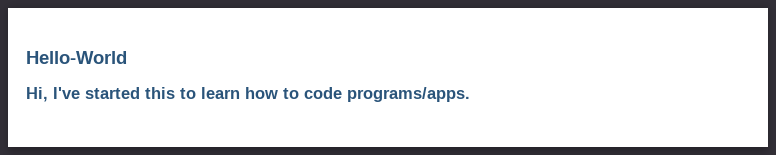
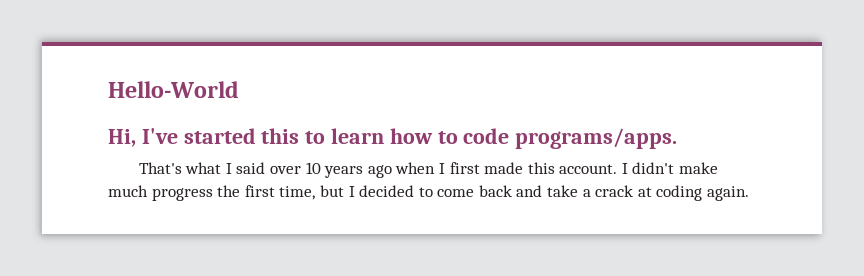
+ That's what I said over 10 years ago when I first made this account. I didn't make much progress the first time, but I decided to come back and take a crack at coding again.

